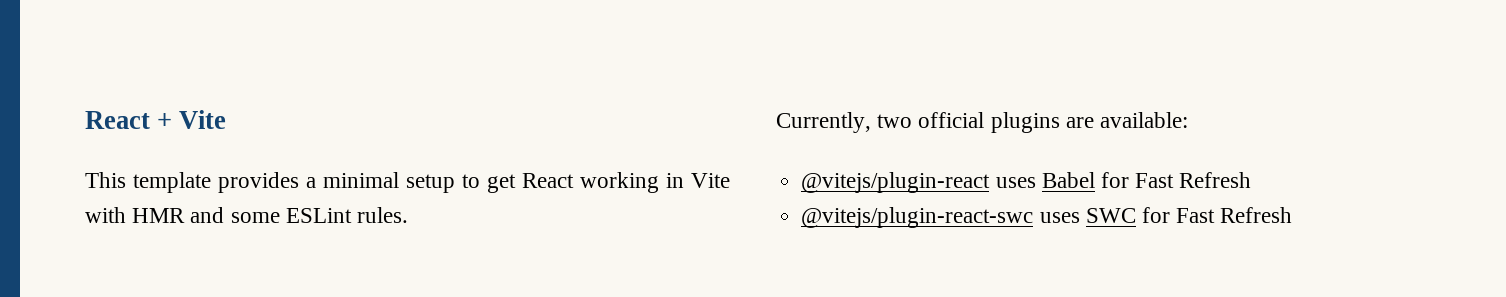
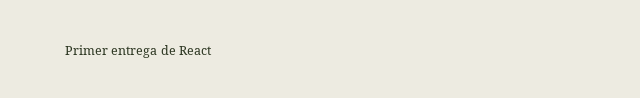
- React + Vite
- This template provides a minimal setup to get React working in Vite with HMR and some ESLint rules.
- Currently, two official plugins are available:
- @vitejs/plugin-react uses Babel for Fast Refresh
- @vitejs/plugin-react-swc uses SWC for Fast Refresh
+ Primer entrega de React

